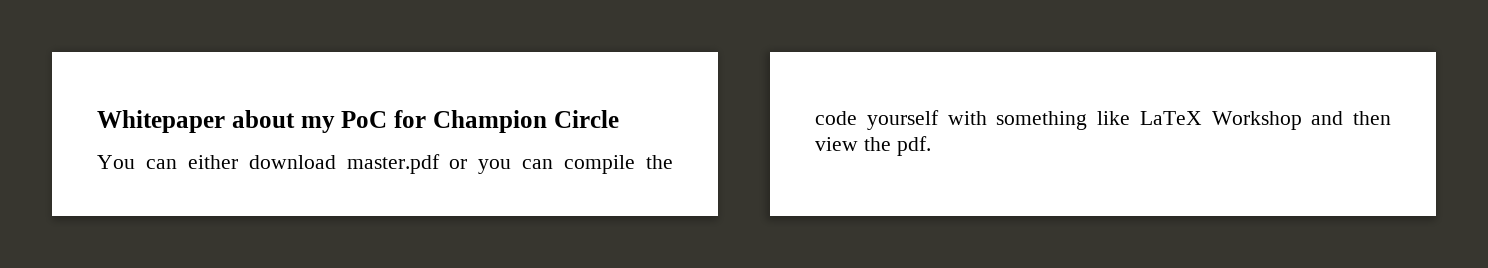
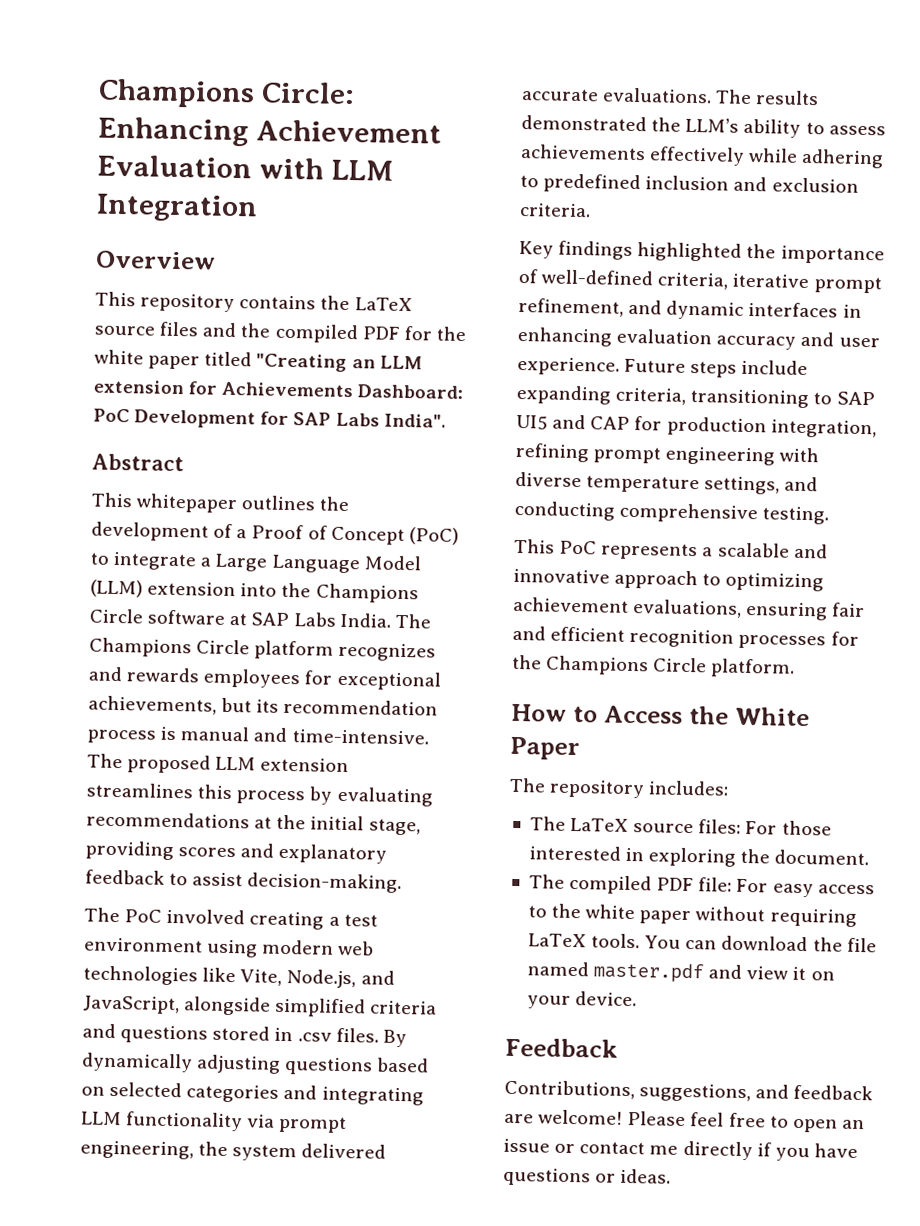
- Whitepaper about my PoC for Champion Circle
- You can either download master.pdf or you can compile the code yourself with something like LaTeX Workshop and then view the pdf.
+ Champions Circle: Enhancing Achievement Evaluation with LLM Integration
+ Overview
+ This repository contains the LaTeX source files and the compiled PDF for the white paper titled "Creating an LLM extension for Achievements Dashboard: PoC Development for SAP Labs India".
+ Abstract
+ This whitepaper outlines the development of a Proof of Concept (PoC) to integrate a Large Language Model (LLM) extension into the Champions Circle software at SAP Labs India. The Champions Circle platform recognizes and rewards employees for exceptional achievements, but its recommendation process is manual and time-intensive. The proposed LLM extension streamlines this process by evaluating recommendations at the initial stage, providing scores and explanatory feedback to assist decision-making.
+ The PoC involved creating a test environment using modern web technologies like Vite, Node.js, and JavaScript, alongside simplified criteria and questions stored in .csv files. By dynamically adjusting questions based on selected categories and integrating LLM functionality via prompt engineering, the system delivered accurate evaluations. The results demonstrated the LLM’s ability to assess achievements effectively while adhering to predefined inclusion and exclusion criteria.
+ Key findings highlighted the importance of well-defined criteria, iterative prompt refinement, and dynamic interfaces in enhancing evaluation accuracy and user experience. Future steps include expanding criteria, transitioning to SAP UI5 and CAP for production integration, refining prompt engineering with diverse temperature settings, and conducting comprehensive testing.
+ This PoC represents a scalable and innovative approach to optimizing achievement evaluations, ensuring fair and efficient recognition processes for the Champions Circle platform.
+ How to Access the White Paper
+ The repository includes:
+ The LaTeX source files: For those interested in exploring the document.
+ The compiled PDF file: For easy access to the white paper without requiring LaTeX tools. You can download the file named master.pdf and view it on your device.
+ Feedback
+ Contributions, suggestions, and feedback are welcome! Please feel free to open an issue or contact me directly if you have questions or ideas.

